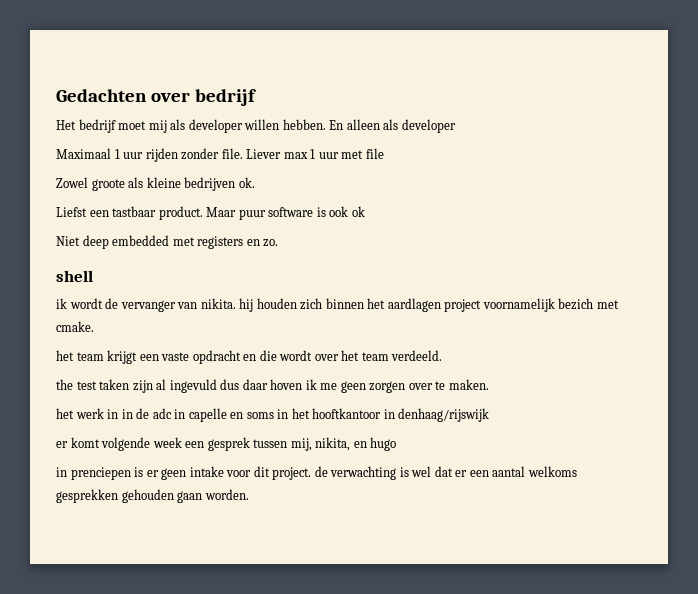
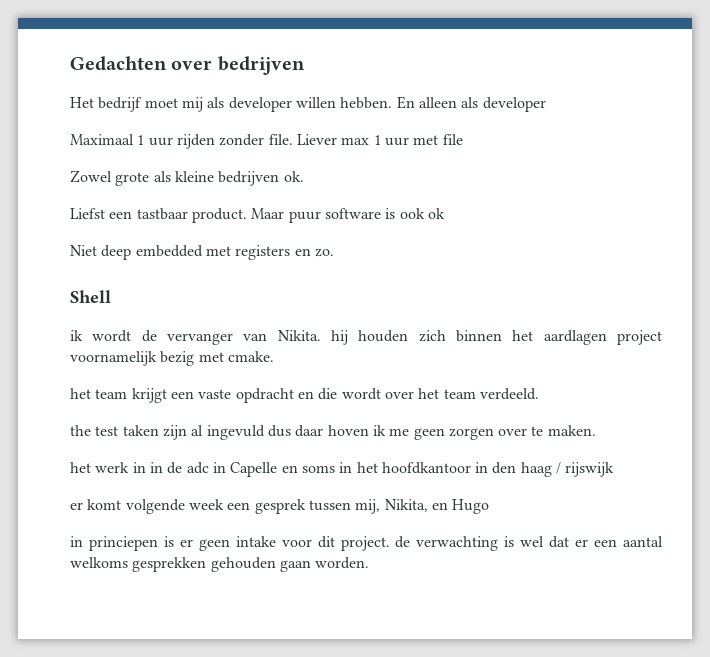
- Gedachten over bedrijf
+ Gedachten over bedrijven
- Zowel groote als kleine bedrijven ok.
+ Zowel grote als kleine bedrijven ok.
- shell
+ Shell
- ik wordt de vervanger van nikita. hij houden zich binnen het aardlagen project voornamelijk bezich met cmake.
+ ik wordt de vervanger van Nikita. hij houden zich binnen het aardlagen project voornamelijk bezig met cmake.
- het werk in in de adc in capelle en soms in het hooftkantoor in denhaag/rijswijk
+ het werk in in de adc in Capelle en soms in het hoofdkantoor in den haag / rijswijk
- er komt volgende week een gesprek tussen mij, nikita, en hugo
- in prenciepen is er geen intake voor dit project. de verwachting is wel dat er een aantal welkoms gesprekken gehouden gaan worden.
+ er komt volgende week een gesprek tussen mij, Nikita, en Hugo
+ in princiepen is er geen intake voor dit project. de verwachting is wel dat er een aantal welkoms gesprekken gehouden gaan worden.

